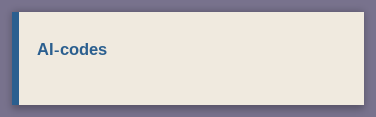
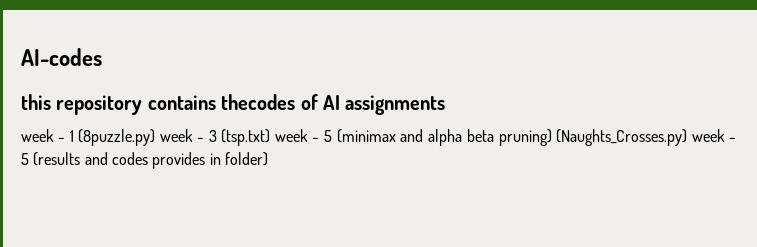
+ this repository contains thecodes of AI assignments
+ week - 1 (8puzzle.py) week - 3 (tsp.txt) week - 5 (minimax and alpha beta pruning) (Naughts_Crosses.py) week - 5 (results and codes provides in folder)

